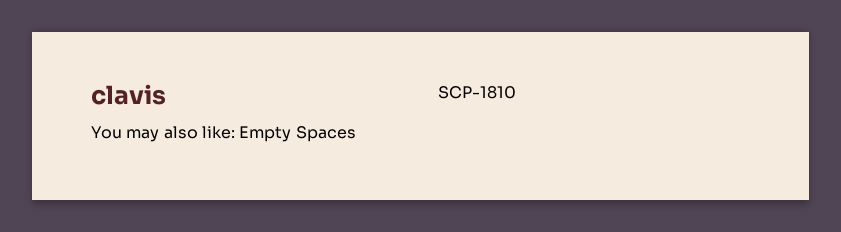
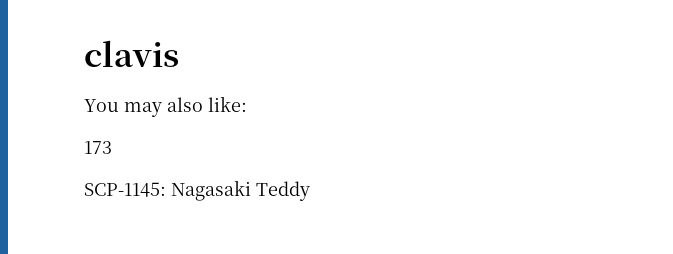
- You may also like: Empty Spaces SCP-1810
+ You may also like:
+ 173
+ SCP-1145: Nagasaki Teddy

